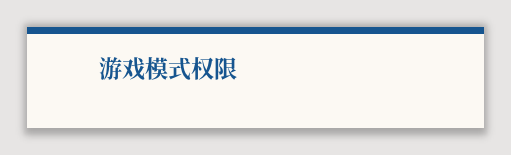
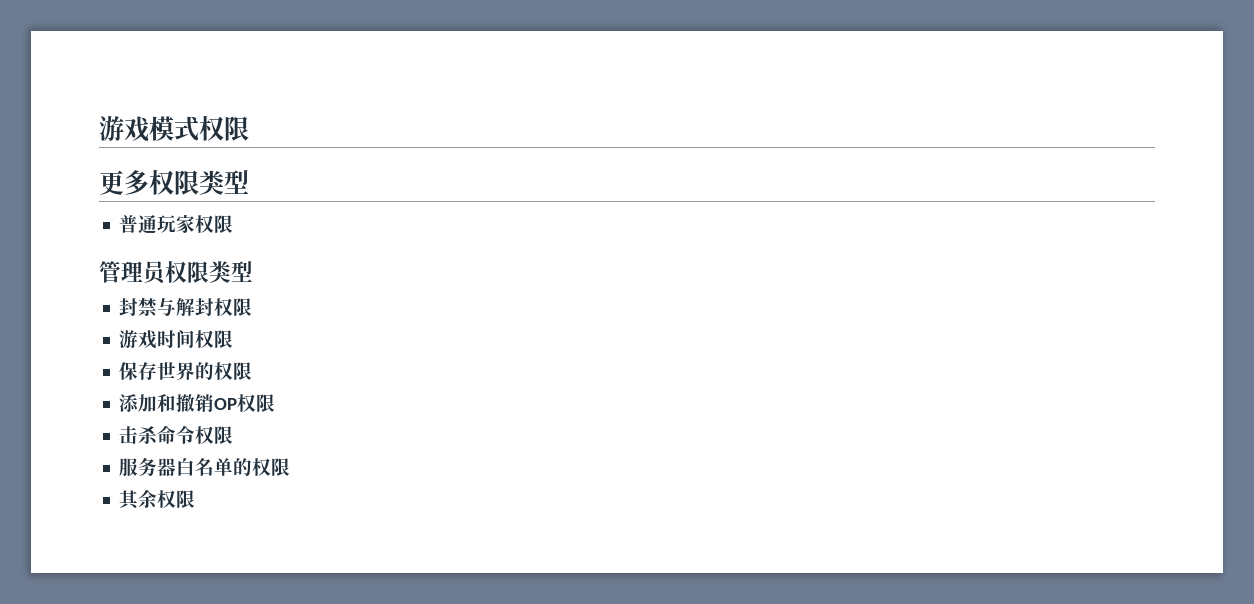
+ 更多权限类型
+ 普通玩家权限
+ 管理员权限类型
+ 封禁与解封权限
+ 游戏时间权限
+ 保存世界的权限
+ 添加和撤销OP权限
+ 击杀命令权限
+ 服务器白名单的权限
+ 其余权限

